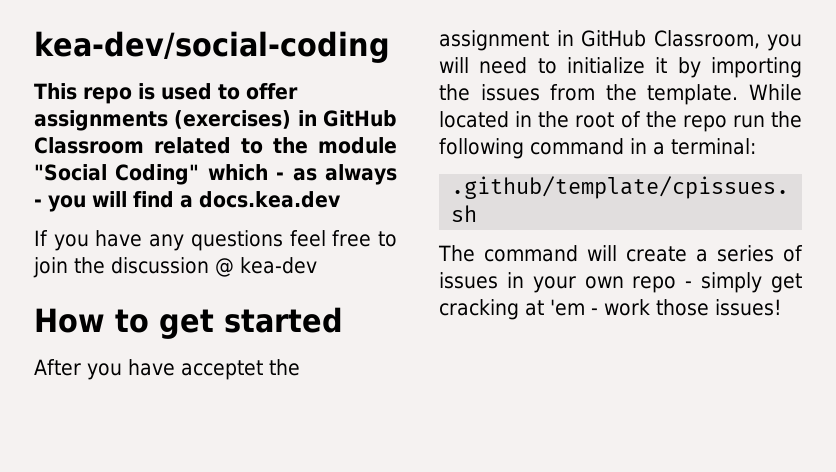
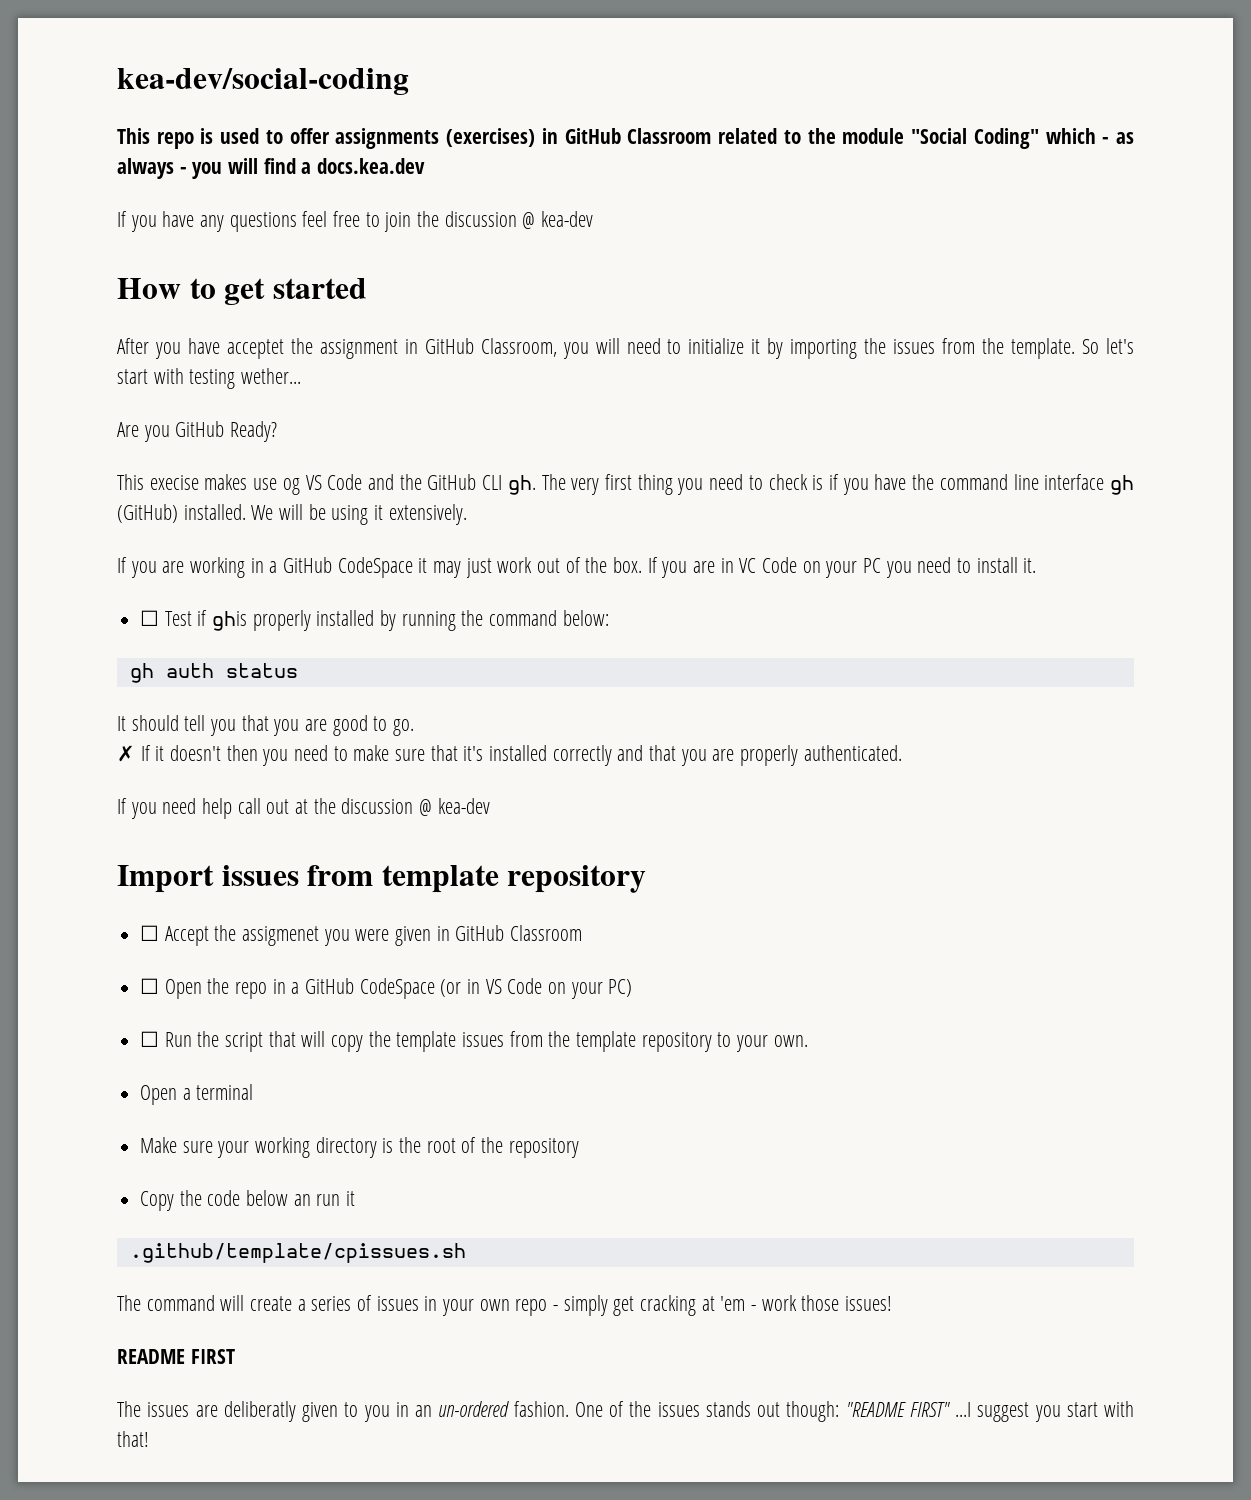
- While located in the root of the repo run the following command in a terminal:
+ So let's start with testing wether...
+ Are you GitHub Ready?
+ This execise makes use og VS Code and the GitHub CLI gh. The very first thing you need to check is if you have the command line interface gh (GitHub) installed. We will be using it extensively.
+ If you are working in a GitHub CodeSpace it may just work out of the box. If you are in VC Code on your PC you need to install it.
+ ☐ Test if ghis properly installed by running the command below:
+ gh auth status
+ It should tell you that you are good to go.
+ ✗ If it doesn't then you need to make sure that it's installed correctly and that you are properly authenticated.
+ If you need help call out at the discussion @ kea-dev
+ Import issues from template repository
+ ☐ Accept the assigmenet you were given in GitHub Classroom
+ ☐ Open the repo in a GitHub CodeSpace (or in VS Code on your PC)
+ ☐ Run the script that will copy the template issues from the template repository to your own.
+ Open a terminal
+ Make sure your working directory is the root of the repository
+ Copy the code below an run it
+ README FIRST
+ The issues are deliberatly given to you in an un-ordered fashion. One of the issues stands out though: "README FIRST" ...I suggest you start with that!

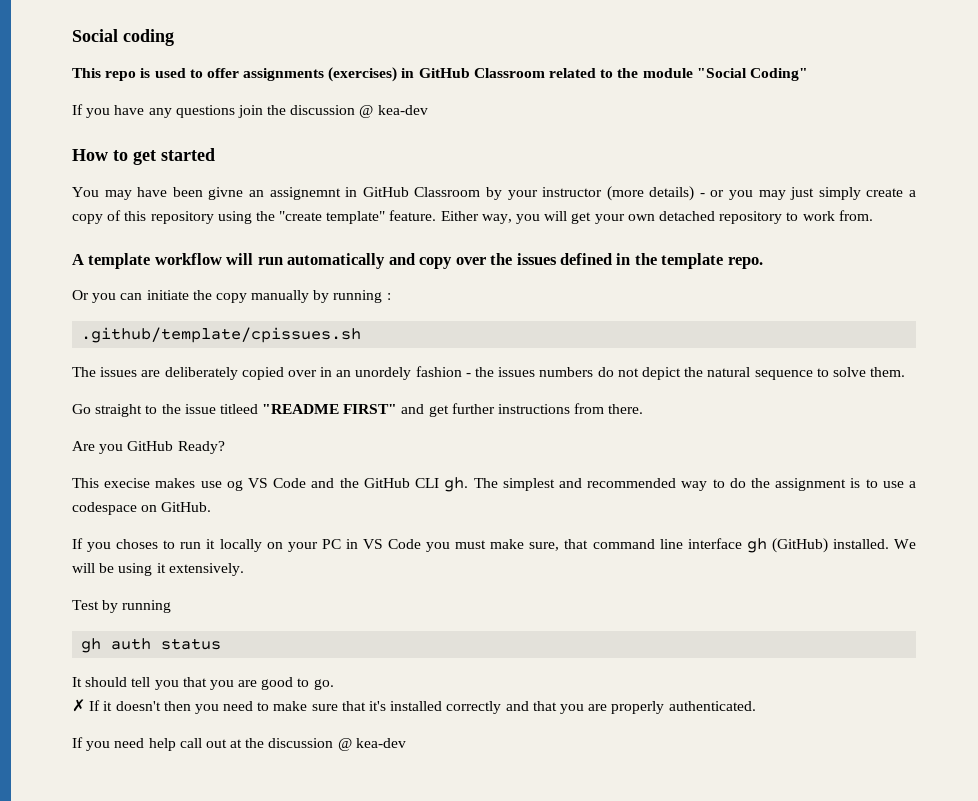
- kea-dev/social-coding
+ Social coding
- This repo is used to offer assignments (exercises) in GitHub Classroom related to the module "Social Coding" which - as always - you will find a docs.kea.dev
+ This repo is used to offer assignments (exercises) in GitHub Classroom related to the module "Social Coding"
- If you have any questions feel free to join the discussion @ kea-dev
+ If you have any questions join the discussion @ kea-dev
- After you have acceptet the assignment in GitHub Classroom, you will need to initialize it by importing the issues from the template. So let's start with testing wether...
+ You may have been givne an assignemnt in GitHub Classroom by your instructor (more details) - or you may just simply create a copy of this repository using the "create template" feature. Either way, you will get your own detached repository to work from.
+ A template workflow will run automatically and copy over the issues defined in the template repo.
+ Or you can initiate the copy manually by running :
+ .github/template/cpissues.sh
+ The issues are deliberately copied over in an unordely fashion - the issues numbers do not depict the natural sequence to solve them.
+ Go straight to the issue titleed "README FIRST" and get further instructions from there.
- The very first thing you need to check is if you have the command line interface gh (GitHub) installed.
+ The simplest and recommended way to do the assignment is to use a codespace on GitHub.
+ If you choses to run it locally on your PC in VS Code you must make sure, that command line interface gh (GitHub) installed.
- If you are working in a GitHub CodeSpace it may just work out of the box. If you are in VC Code on your PC you need to install it.
- ☐ Test if ghis properly installed by running the command below:
+ Test by running
- Import issues from template repository
- ☐ Accept the assigmenet you were given in GitHub Classroom
- ☐ Open the repo in a GitHub CodeSpace (or in VS Code on your PC)
- ☐ Run the script that will copy the template issues from the template repository to your own.
- Open a terminal
- Make sure your working directory is the root of the repository
- Copy the code below an run it
- .github/template/cpissues.sh
- The command will create a series of issues in your own repo - simply get cracking at 'em - work those issues!
- README FIRST
- The issues are deliberatly given to you in an un-ordered fashion. One of the issues stands out though: "README FIRST" ...I suggest you start with that!

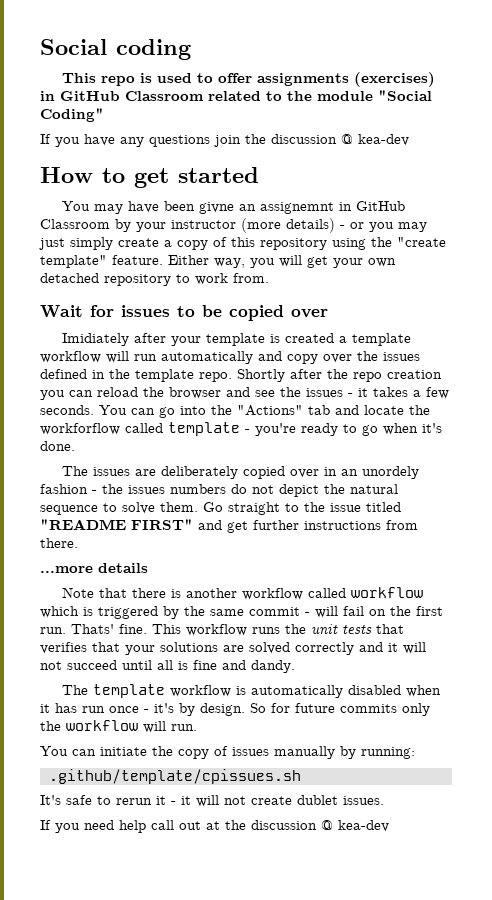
- A template workflow will run automatically and copy over the issues defined in the template repo.
- Or you can initiate the copy manually by running :
- .github/template/cpissues.sh
+ Wait for issues to be copied over
+ Imidiately after your template is created a template workflow will run automatically and copy over the issues defined in the template repo. Shortly after the repo creation you can reload the browser and see the issues - it takes a few seconds. You can go into the "Actions" tab and locate the workforflow called template - you're ready to go when it's done.
- The issues are deliberately copied over in an unordely fashion - the issues numbers do not depict the natural sequence to solve them.
- Go straight to the issue titleed "README FIRST" and get further instructions from there.
+ The issues are deliberately copied over in an unordely fashion - the issues numbers do not depict the natural sequence to solve them. Go straight to the issue titled "README FIRST" and get further instructions from there.
- Are you GitHub Ready?
- This execise makes use og VS Code and the GitHub CLI gh. The simplest and recommended way to do the assignment is to use a codespace on GitHub.
- If you choses to run it locally on your PC in VS Code you must make sure, that command line interface gh (GitHub) installed. We will be using it extensively.
- Test by running
- gh auth status
- It should tell you that you are good to go.
- ✗ If it doesn't then you need to make sure that it's installed correctly and that you are properly authenticated.
+ ...more details
+ Note that there is another workflow called workflow which is triggered by the same commit - will fail on the first run. Thats' fine. This workflow runs the unit tests that verifies that your solutions are solved correctly and it will not succeed until all is fine and dandy.
+ The template workflow is automatically disabled when it has run once - it's by design. So for future commits only the workflow will run.
+ You can initiate the copy of issues manually by running:
+ .github/template/cpissues.sh
+ It's safe to rerun it - it will not create dublet issues.

